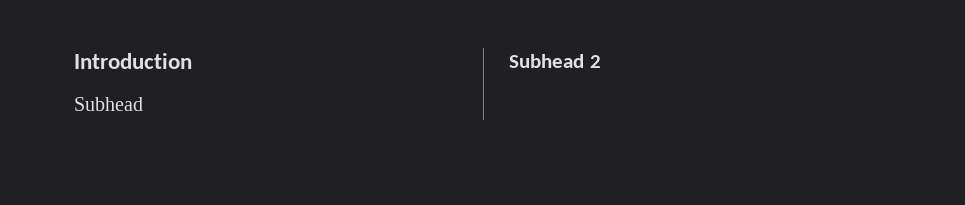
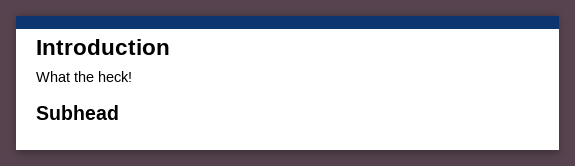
  Introduction
+ What the heck!
  Subhead
- Subhead 2

